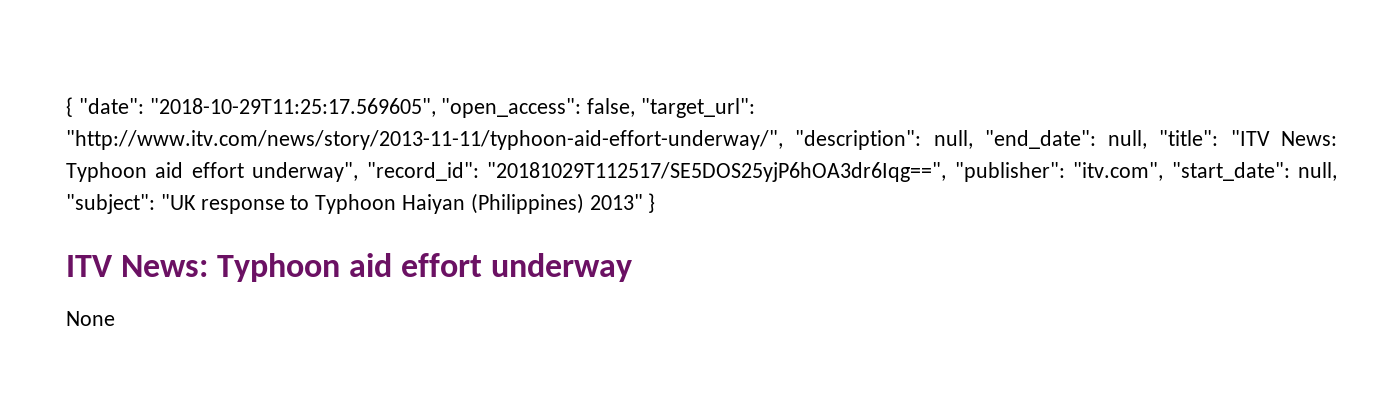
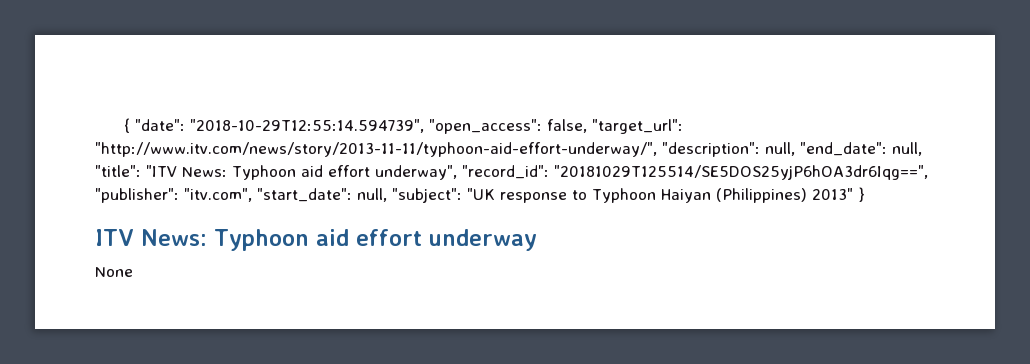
- { "date": "2018-10-29T11:25:17.569605", "open_access": false, "target_url": "http://www.itv.com/news/story/2013-11-11/typhoon-aid-effort-underway/", "description": null, "end_date": null, "title": "ITV News: Typhoon aid effort underway", "record_id": "20181029T112517/SE5DOS25yjP6hOA3dr6Iqg==", "publisher": "itv.com", "start_date": null, "subject": "UK response to Typhoon Haiyan (Philippines) 2013" }
+ { "date": "2018-10-29T12:55:14.594739", "open_access": false, "target_url": "http://www.itv.com/news/story/2013-11-11/typhoon-aid-effort-underway/", "description": null, "end_date": null, "title": "ITV News: Typhoon aid effort underway", "record_id": "20181029T125514/SE5DOS25yjP6hOA3dr6Iqg==", "publisher": "itv.com", "start_date": null, "subject": "UK response to Typhoon Haiyan (Philippines) 2013" }

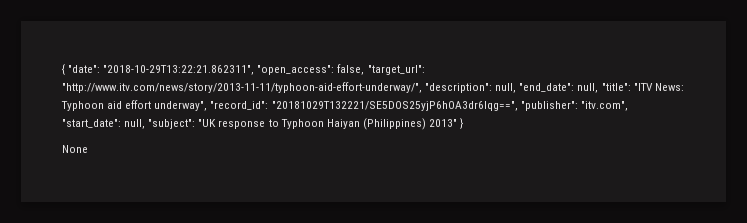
- { "date": "2018-10-29T12:55:14.594739", "open_access": false, "target_url": "http://www.itv.com/news/story/2013-11-11/typhoon-aid-effort-underway/", "description": null, "end_date": null, "title": "ITV News: Typhoon aid effort underway", "record_id": "20181029T125514/SE5DOS25yjP6hOA3dr6Iqg==", "publisher": "itv.com", "start_date": null, "subject": "UK response to Typhoon Haiyan (Philippines) 2013" }
+ { "date": "2018-10-29T13:22:21.862311", "open_access": false, "target_url": "http://www.itv.com/news/story/2013-11-11/typhoon-aid-effort-underway/", "description": null, "end_date": null, "title": "ITV News: Typhoon aid effort underway", "record_id": "20181029T132221/SE5DOS25yjP6hOA3dr6Iqg==", "publisher": "itv.com", "start_date": null, "subject": "UK response to Typhoon Haiyan (Philippines) 2013" }
- ITV News: Typhoon aid effort underway

